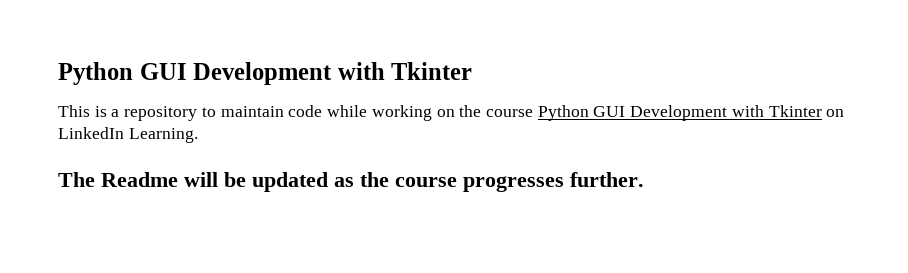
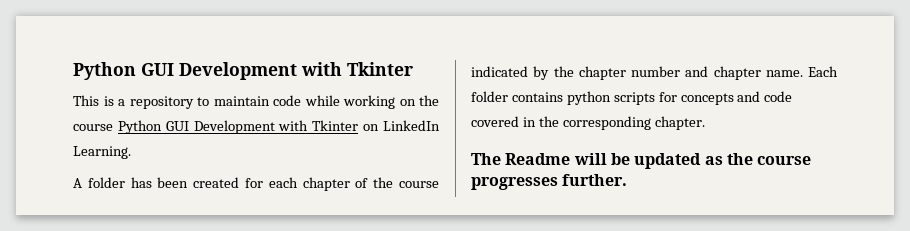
+ A folder has been created for each chapter of the course indicated by the chapter number and chapter name. Each folder contains python scripts for concepts and code covered in the corresponding chapter.

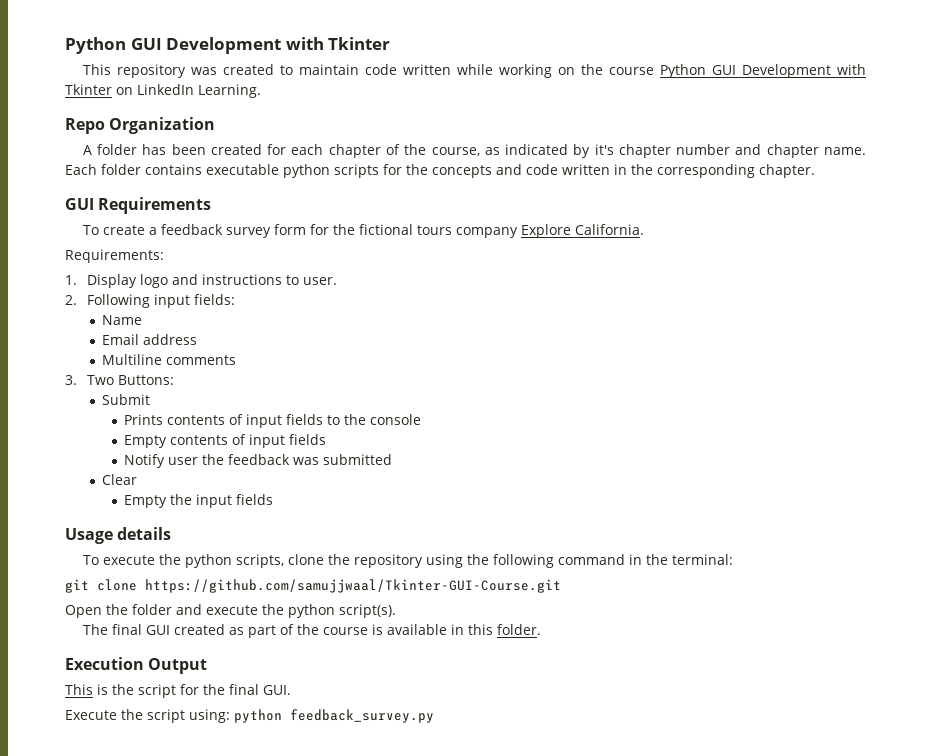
- This is a repository to maintain code while working on the course Python GUI Development with Tkinter on LinkedIn Learning.
+ This repository was created to maintain code written while working on the course Python GUI Development with Tkinter on LinkedIn Learning.
+ Repo Organization
- A folder has been created for each chapter of the course indicated by the chapter number and chapter name.
+ A folder has been created for each chapter of the course, as indicated by it's chapter number and chapter name.
- Each folder contains python scripts for concepts and code covered in the corresponding chapter.
+ Each folder contains executable python scripts for the concepts and code written in the corresponding chapter.
- The Readme will be updated as the course progresses further.
+ GUI Requirements
+ To create a feedback survey form for the fictional tours company Explore California.
+ Requirements:
+ 1. Display logo and instructions to user.
+ 2. Following input fields:
+ Name
+ Email address
+ Multiline comments
+ 3. Two Buttons:
+ Submit
+ Prints contents of input fields to the console
+ Empty contents of input fields
+ Notify user the feedback was submitted
+ Clear
+ Empty the input fields
+ Usage details
+ To execute the python scripts, clone the repository using the following command in the terminal:
+ git clone https://github.com/samujjwaal/Tkinter-GUI-Course.git
+ Open the folder and execute the python script(s).
+ The final GUI created as part of the course is available in this folder.
+ Execution Output
+ This is the script for the final GUI.
+ Execute the script using: python feedback_survey.py

